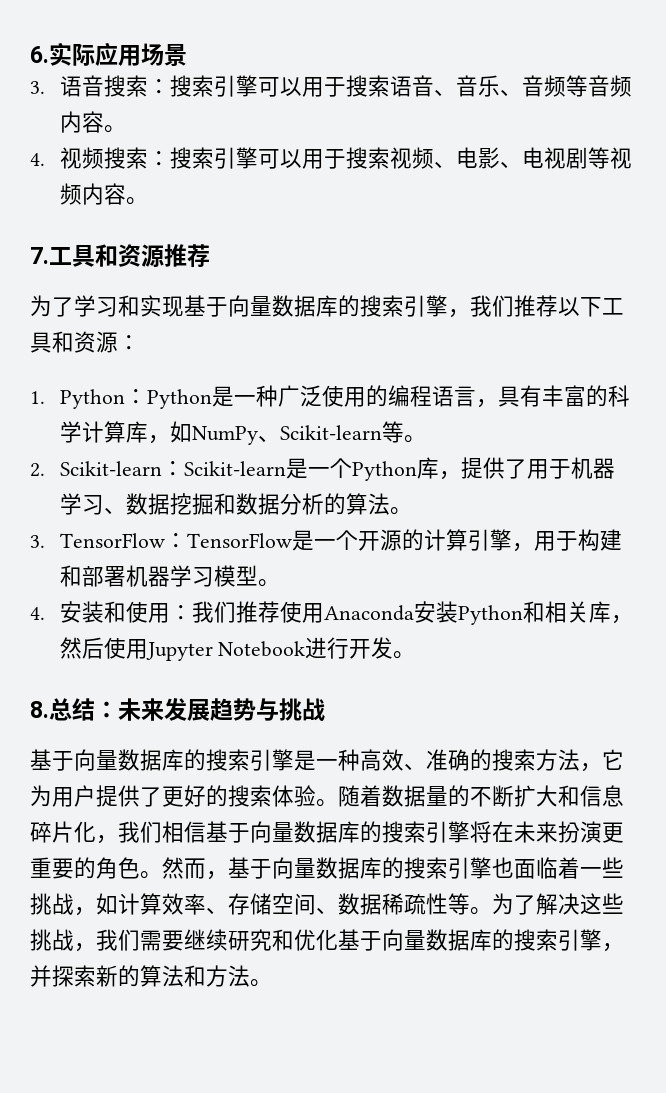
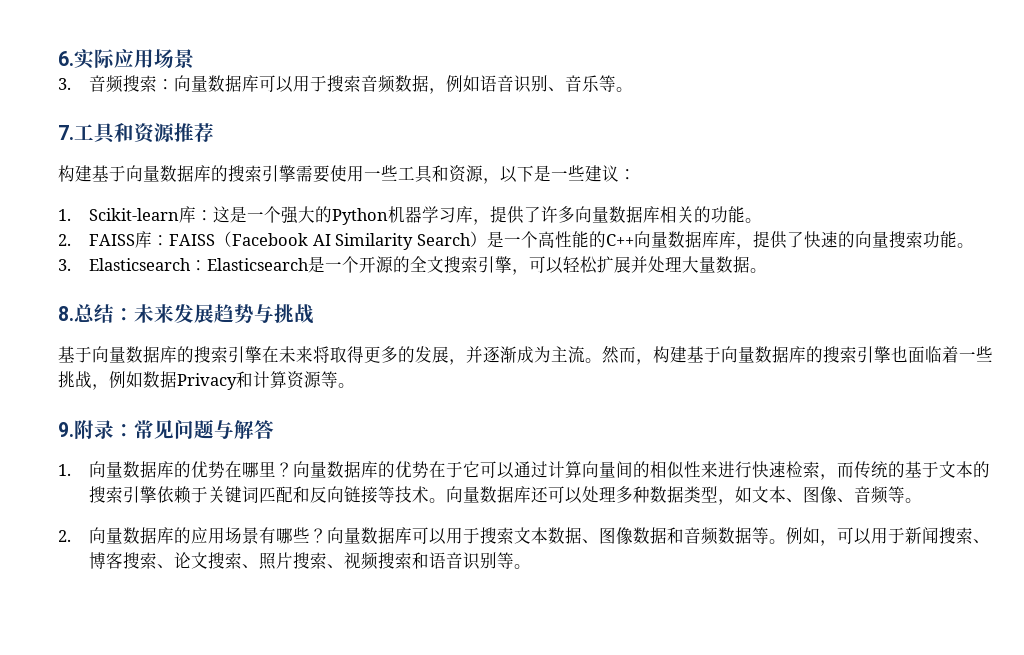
- 3.语音搜索：搜索引擎可以用于搜索语音、音乐、音频等音频内容。
- 4.视频搜索：搜索引擎可以用于搜索视频、电影、电视剧等视频内容。
+ 3.音频搜索：向量数据库可以用于搜索音频数据，例如语音识别、音乐等。
- 为了学习和实现基于向量数据库的搜索引擎，我们推荐以下工具和资源：
- 1. Python：Python是一种广泛使用的编程语言，具有丰富的科学计算库，如NumPy、Scikit-learn等。
- 2. Scikit-learn：Scikit-learn是一个Python库，提供了用于机器学习、数据挖掘和数据分析的算法。
- 3. TensorFlow：TensorFlow是一个开源的计算引擎，用于构建和部署机器学习模型。
- 4.安装和使用：我们推荐使用Anaconda安装Python和相关库，然后使用Jupyter Notebook进行开发。
+ 构建基于向量数据库的搜索引擎需要使用一些工具和资源，以下是一些建议：
+ 1. Scikit-learn库：这是一个强大的Python机器学习库，提供了许多向量数据库相关的功能。
+ 2. FAISS库：FAISS（Facebook AI Similarity Search）是一个高性能的C++向量数据库库，提供了快速的向量搜索功能。
+ 3. Elasticsearch：Elasticsearch是一个开源的全文搜索引擎，可以轻松扩展并处理大量数据。
- 基于向量数据库的搜索引擎是一种高效、准确的搜索方法，它为用户提供了更好的搜索体验。随着数据量的不断扩大和信息碎片化，我们相信基于向量数据库的搜索引擎将在未来扮演更重要的角色。
+ 基于向量数据库的搜索引擎在未来将取得更多的发展，并逐渐成为主流。
- 然而，基于向量数据库的搜索引擎也面临着一些挑战，如计算效率、存储空间、数据稀疏性等。为了解决这些挑战，我们需要继续研究和优化基于向量数据库的搜索引擎，并探索新的算法和方法。
+ 然而，构建基于向量数据库的搜索引擎也面临着一些挑战，例如数据Privacy和计算资源等。
+ 9.附录：常见问题与解答
+ 1.向量数据库的优势在哪里？向量数据库的优势在于它可以通过计算向量间的相似性来进行快速检索，而传统的基于文本的搜索引擎依赖于关键词匹配和反向链接等技术。向量数据库还可以处理多种数据类型，如文本、图像、音频等。
+ 2.向量数据库的应用场景有哪些？向量数据库可以用于搜索文本数据、图像数据和音频数据等。例如，可以用于新闻搜索、博客搜索、论文搜索、照片搜索、视频搜索和语音识别等。

